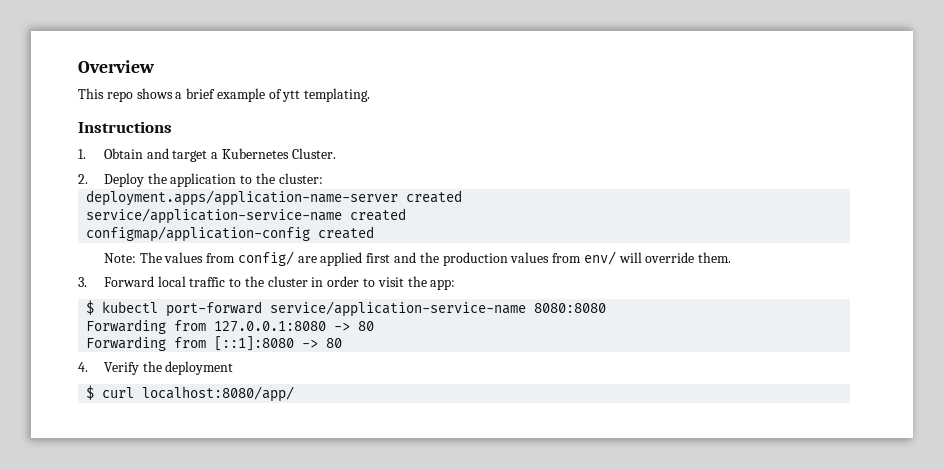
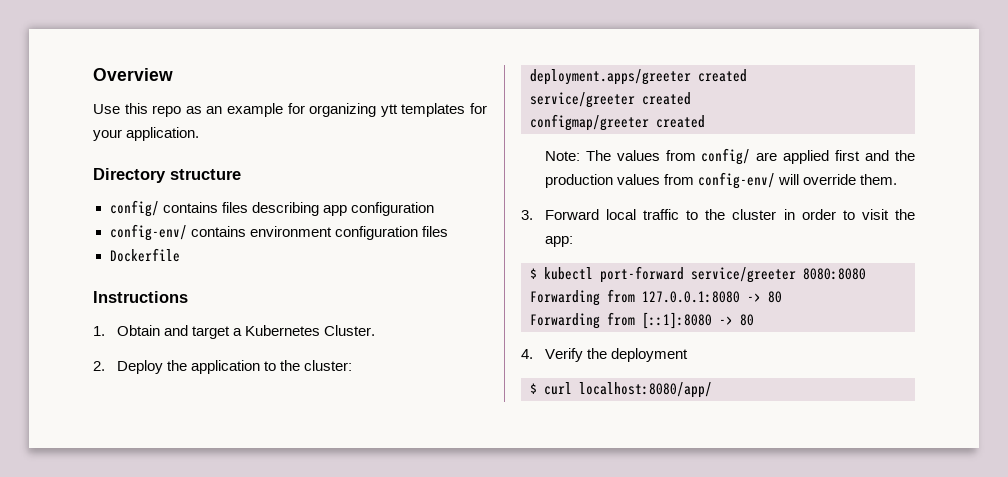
- This repo shows a brief example of ytt templating.
+ Use this repo as an example for organizing ytt templates for your application.
+ Directory structure
+ config/ contains files describing app configuration
+ config-env/ contains environment configuration files
+ Dockerfile
- deployment.apps/application-name-server created
- service/application-service-name created
- configmap/application-config created
+ deployment.apps/greeter created
+ service/greeter created
+ configmap/greeter created
- Note: The values from config/ are applied first and the production values from env/ will override them.
+ Note: The values from config/ are applied first and the production values from config-env/ will override them.
- $ kubectl port-forward service/application-service-name 8080:8080
+ $ kubectl port-forward service/greeter 8080:8080

